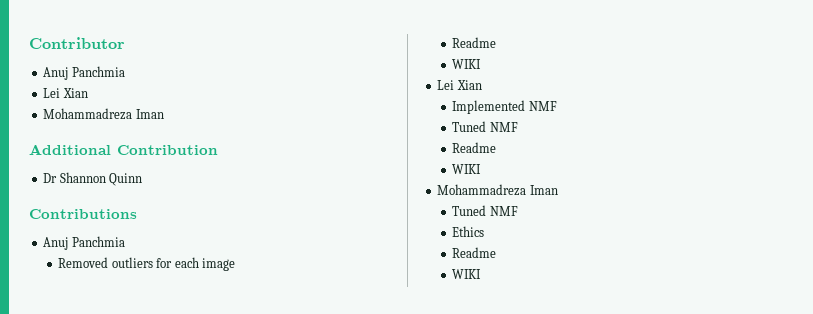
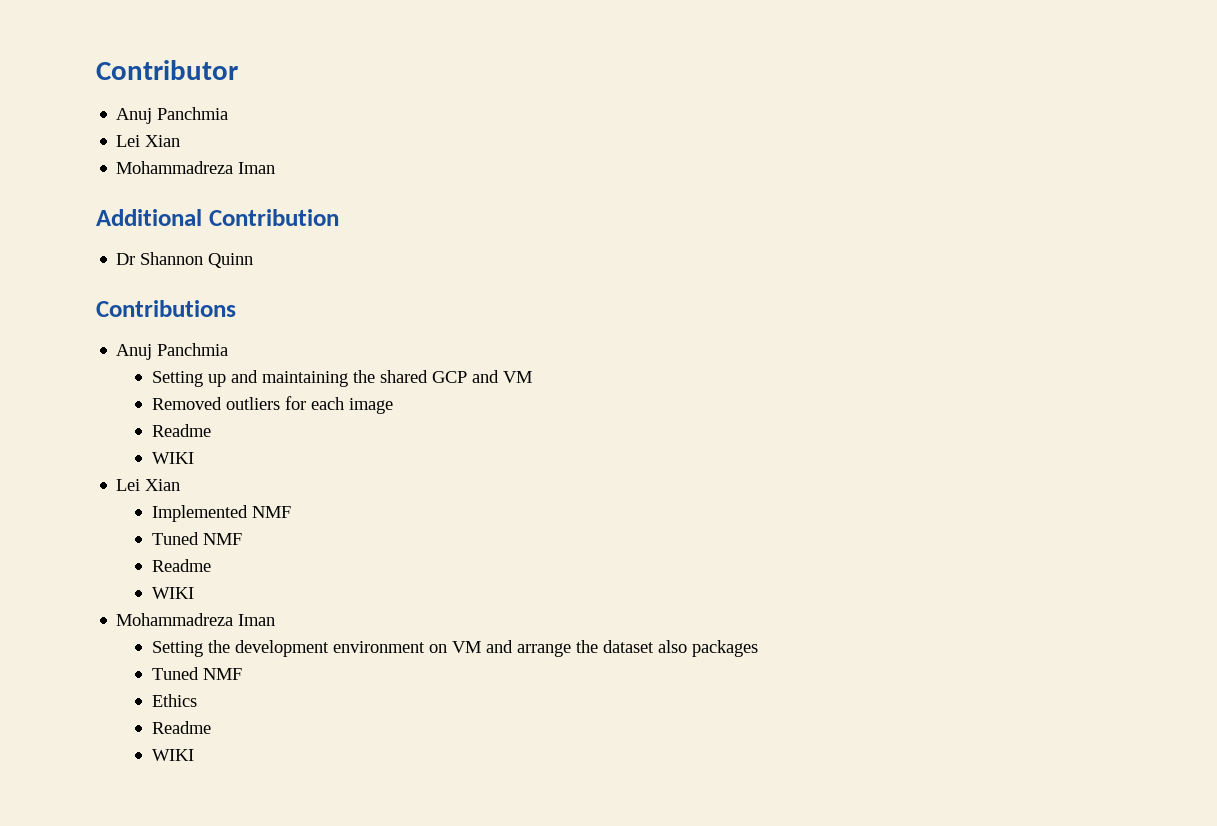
+ Setting up and maintaining the shared GCP and VM
+ Setting the development environment on VM and arrange the dataset also packages

